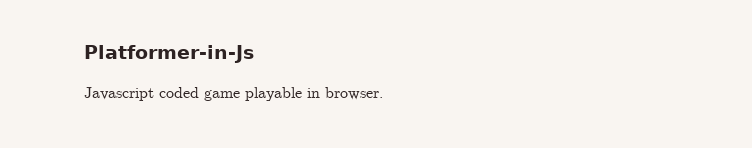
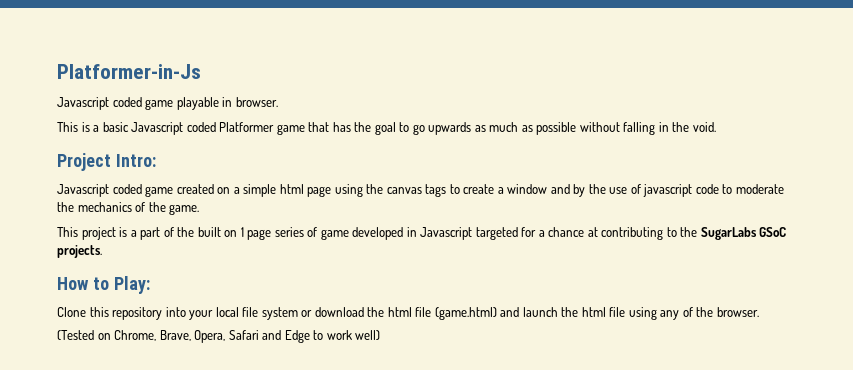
+ This is a basic Javascript coded Platformer game that has the goal to go upwards as much as possible without falling in the void.
+ Project Intro:
+ Javascript coded game created on a simple html page using the canvas tags to create a window and by the use of javascript code to moderate the mechanics of the game.
+ This project is a part of the built on 1 page series of game developed in Javascript targeted for a chance at contributing to the SugarLabs GSoC projects.
+ How to Play:
+ Clone this repository into your local file system or download the html file (game.html) and launch the html file using any of the browser.
+ (Tested on Chrome, Brave, Opera, Safari and Edge to work well)

